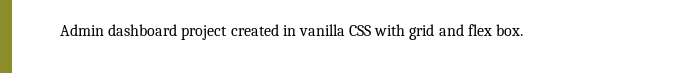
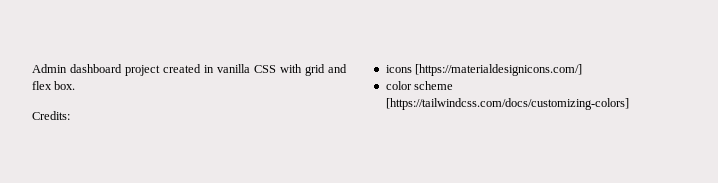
+ Credits:
+ icons [https://materialdesignicons.com/]
+ color scheme [https://tailwindcss.com/docs/customizing-colors]

